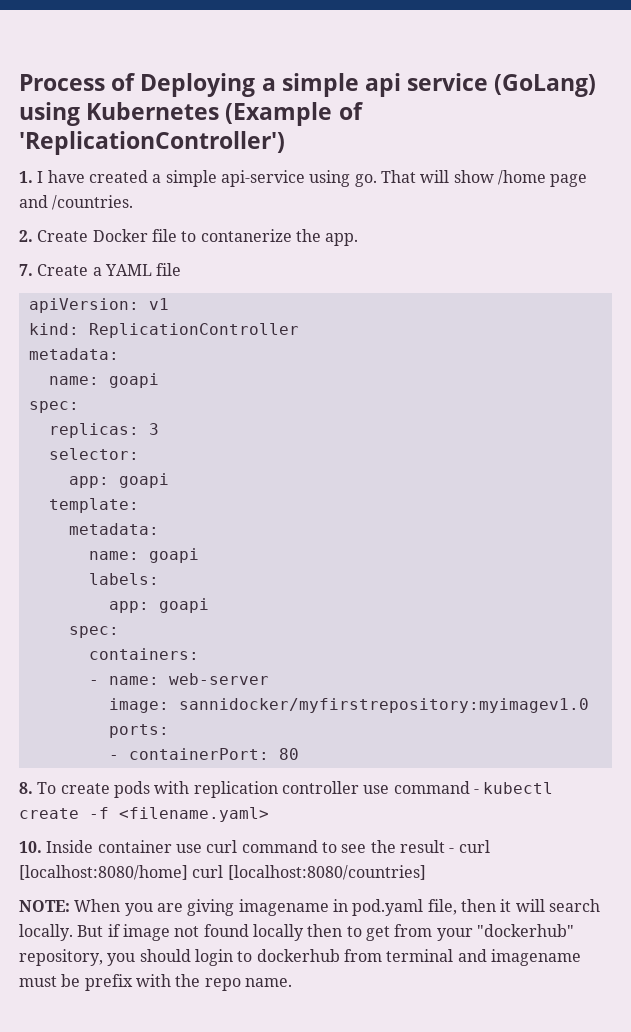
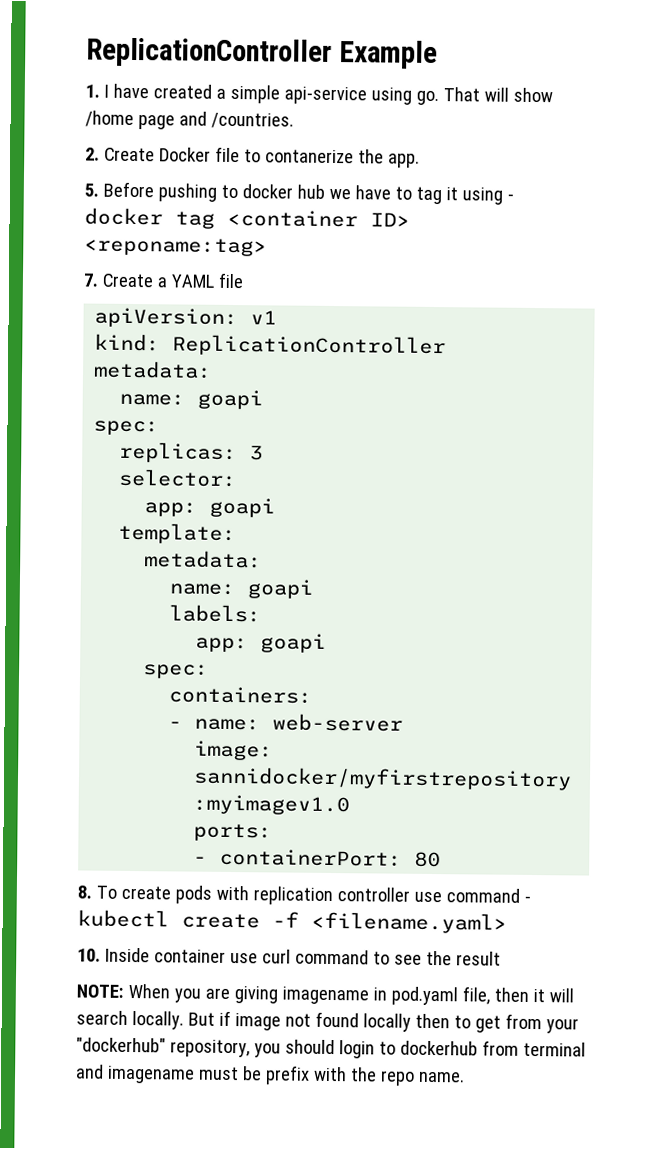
- Process of Deploying a simple api service (GoLang) using Kubernetes (Example of 'ReplicationController')
+ ReplicationController Example
+ 5. Before pushing to docker hub we have to tag it using - docker tag <container ID> <reponame:tag>
- 10. Inside container use curl command to see the result - curl [localhost:8080/home] curl [localhost:8080/countries]
+ 10. Inside container use curl command to see the result

